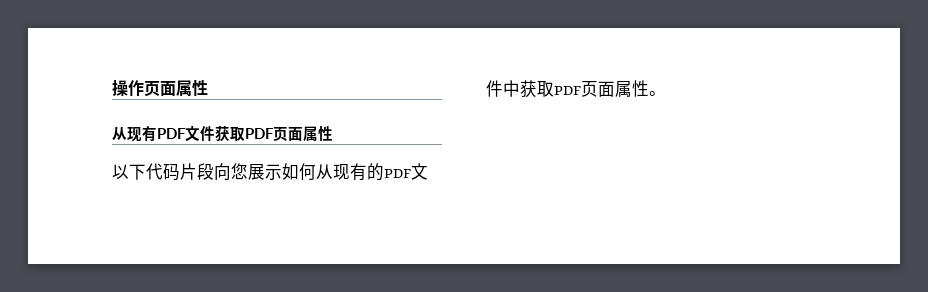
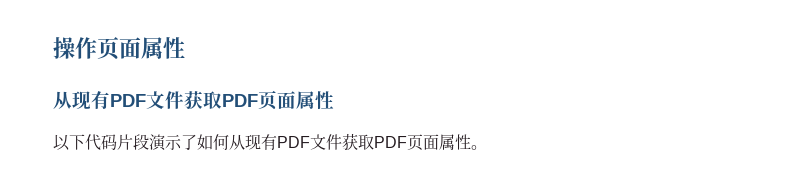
- 以下代码片段向您展示如何从现有的PDF文件中获取PDF页面属性。
+ 以下代码片段演示了如何从现有PDF文件获取PDF页面属性。

